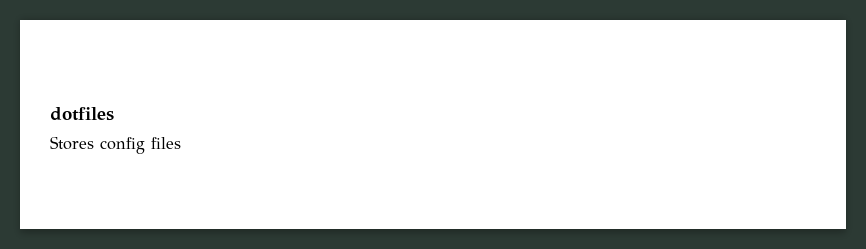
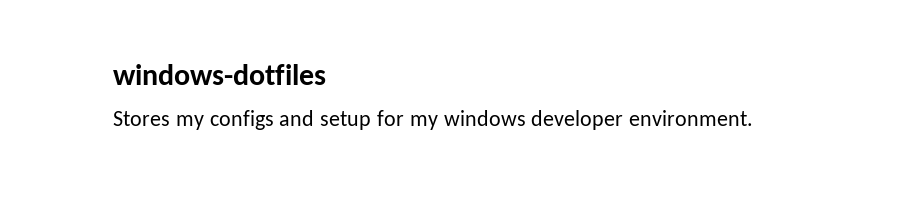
- dotfiles
+ windows-dotfiles
- Stores config files
+ Stores my configs and setup for my windows developer environment.

